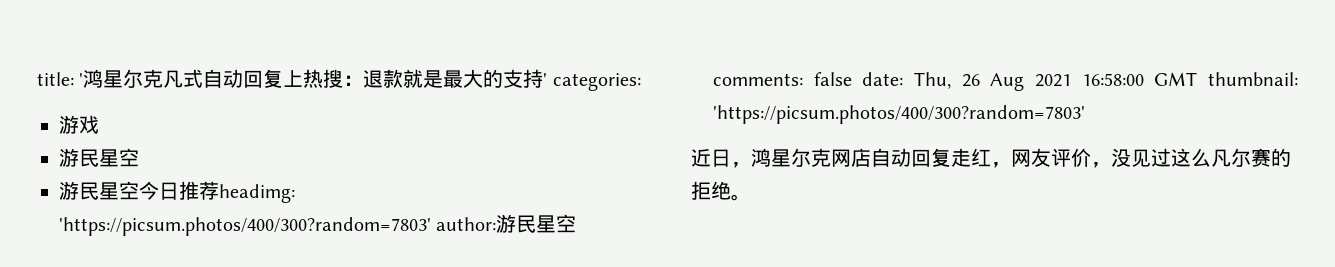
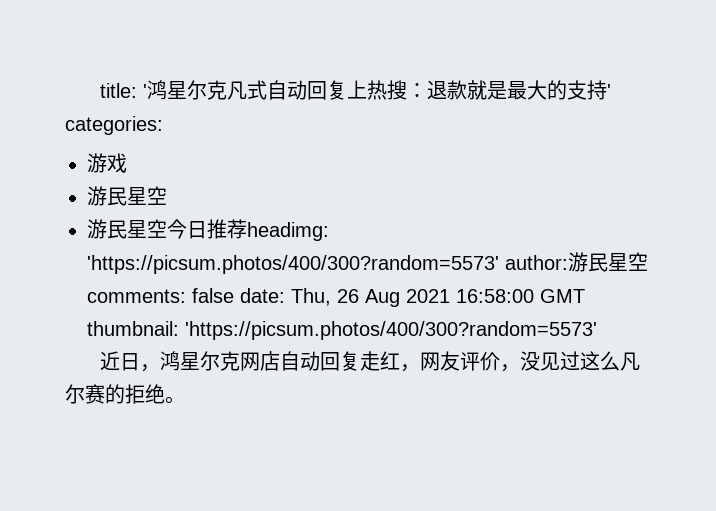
- 游民星空今日推荐headimg: 'https://picsum.photos/400/300?random=7803' author:游民星空comments: false date: Thu, 26 Aug 2021 16:58:00 GMT thumbnail: 'https://picsum.photos/400/300?random=7803'
+ 游民星空今日推荐headimg: 'https://picsum.photos/400/300?random=5573' author:游民星空comments: false date: Thu, 26 Aug 2021 16:58:00 GMT thumbnail: 'https://picsum.photos/400/300?random=5573'

